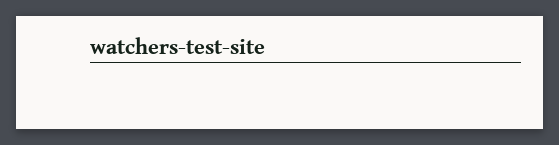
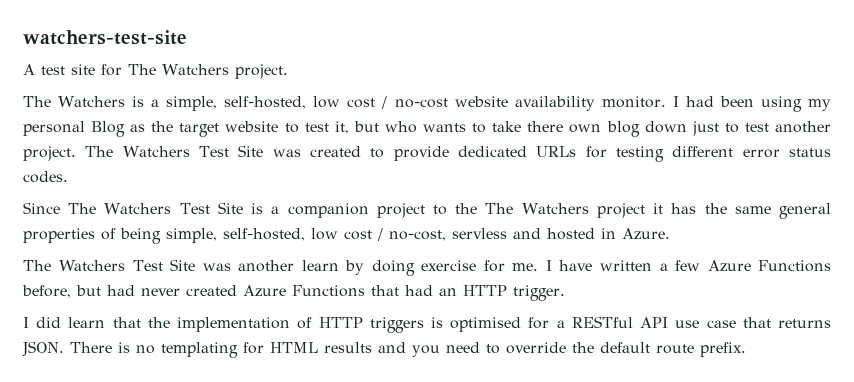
+ A test site for The Watchers project.
+ The Watchers is a simple, self-hosted, low cost / no-cost website availability monitor. I had been using my personal Blog as the target website to test it, but who wants to take there own blog down just to test another project. The Watchers Test Site was created to provide dedicated URLs for testing different error status codes.
+ Since The Watchers Test Site is a companion project to the The Watchers project it has the same general properties of being simple, self-hosted, low cost / no-cost, servless and hosted in Azure.
+ The Watchers Test Site was another learn by doing exercise for me. I have written a few Azure Functions before, but had never created Azure Functions that had an HTTP trigger.
+ I did learn that the implementation of HTTP triggers is optimised for a RESTful API use case that returns JSON. There is no templating for HTML results and you need to override the default route prefix.

